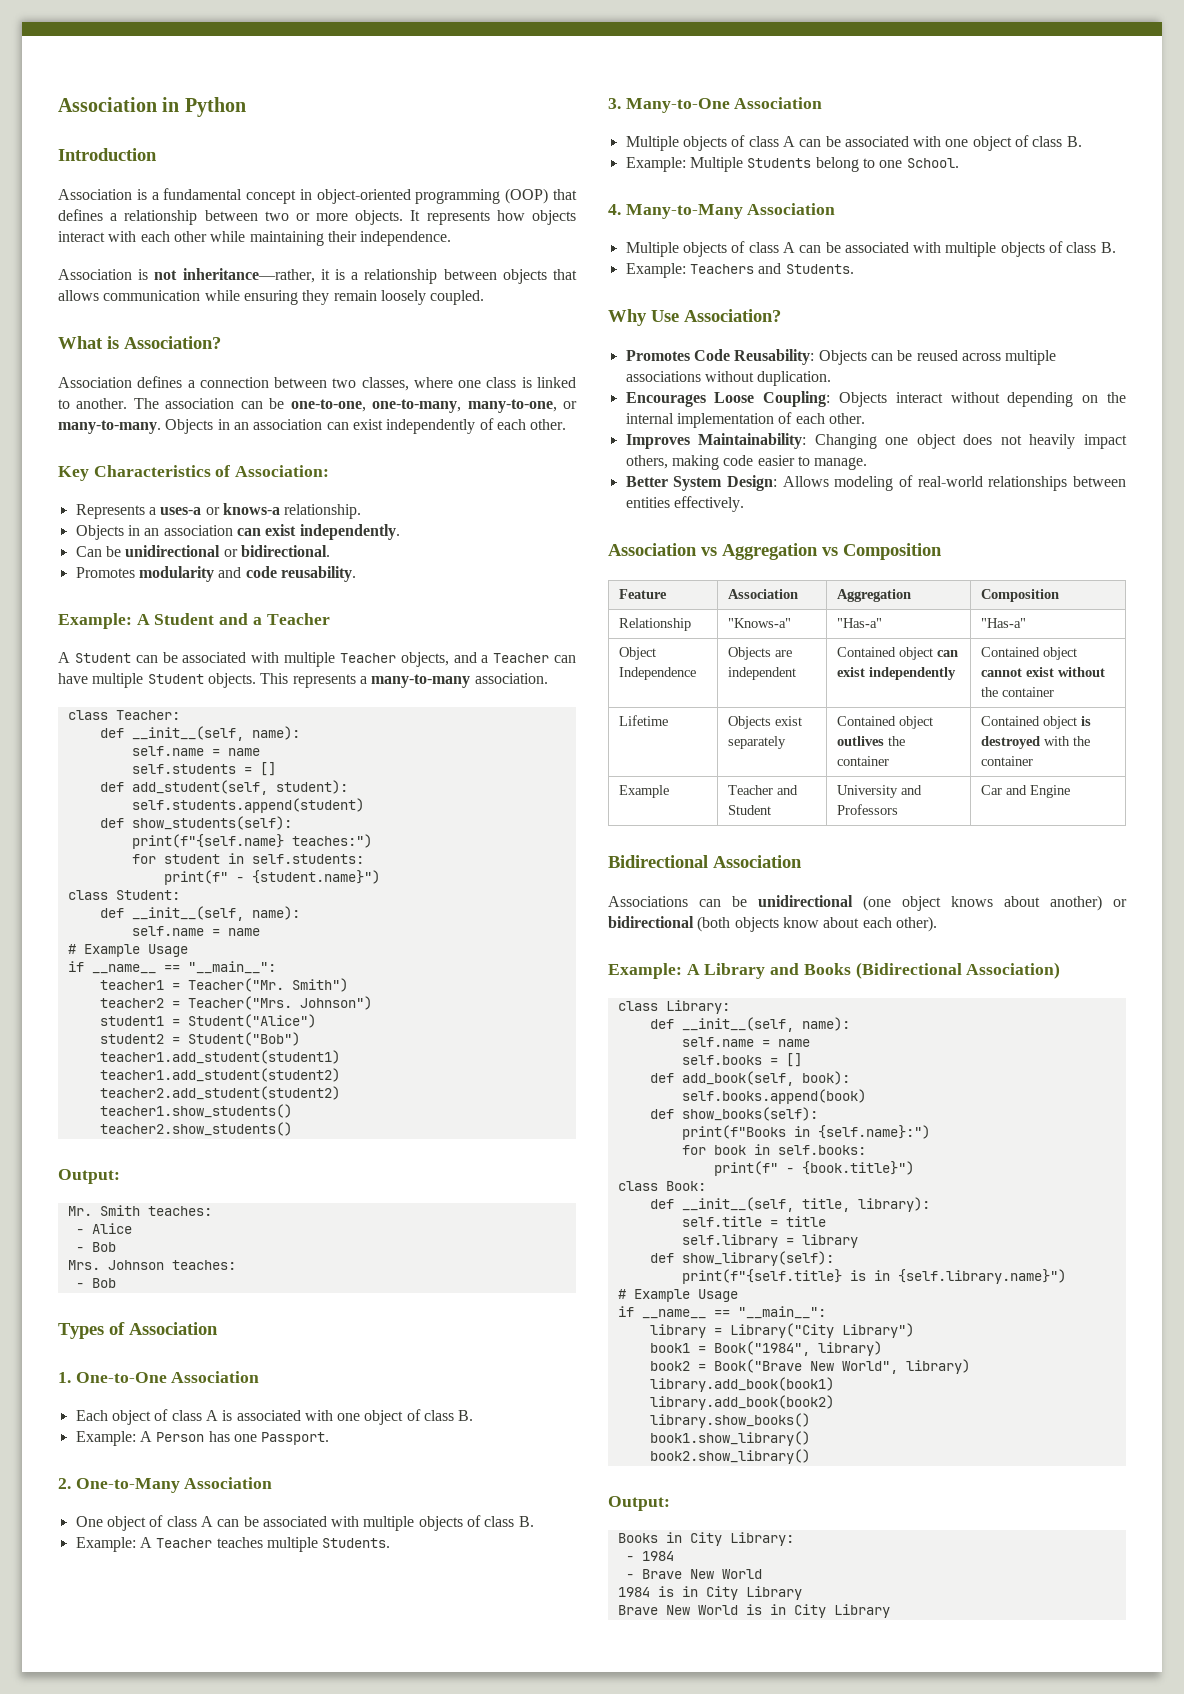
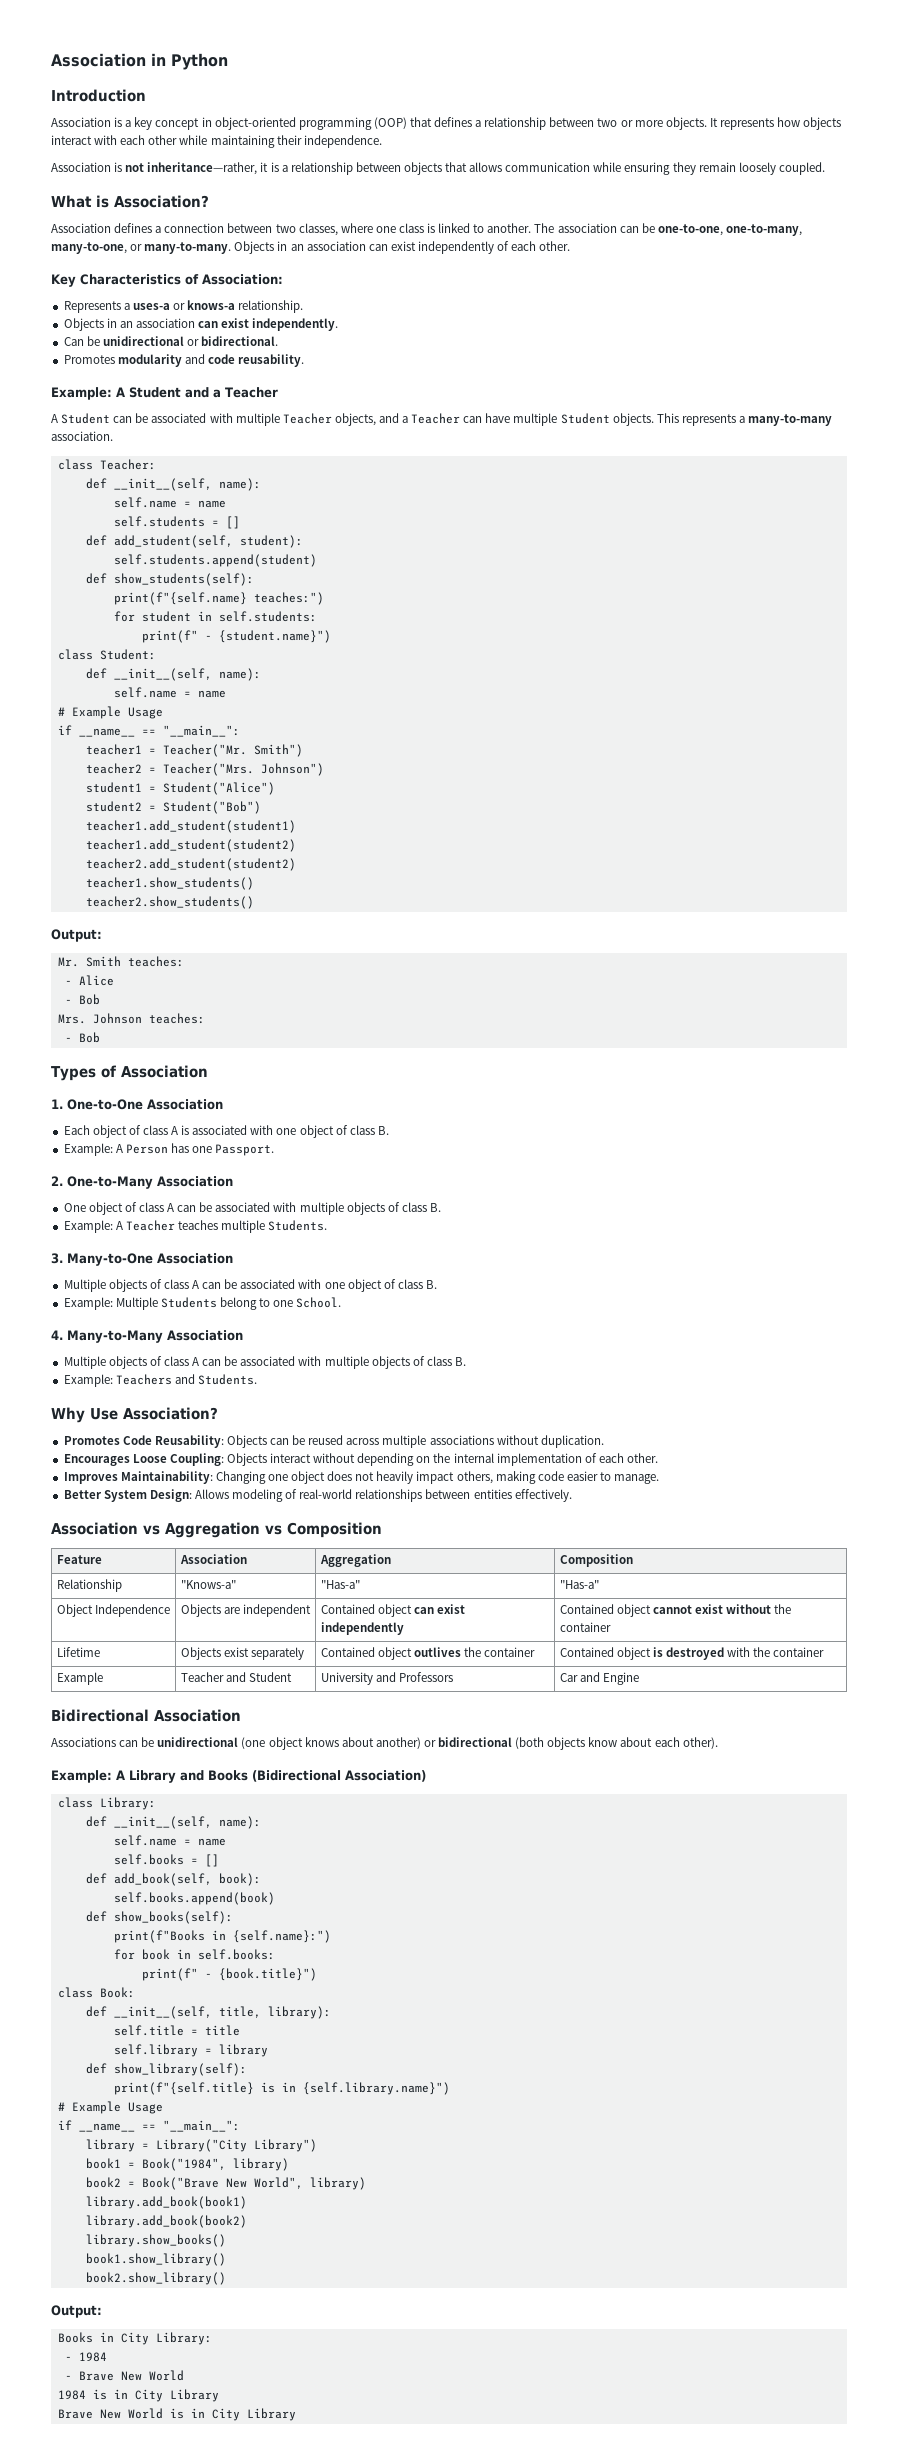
- Association is a fundamental concept in object-oriented programming (OOP) that defines a relationship between two or more objects.
+ Association is a key concept in object-oriented programming (OOP) that defines a relationship between two or more objects.

